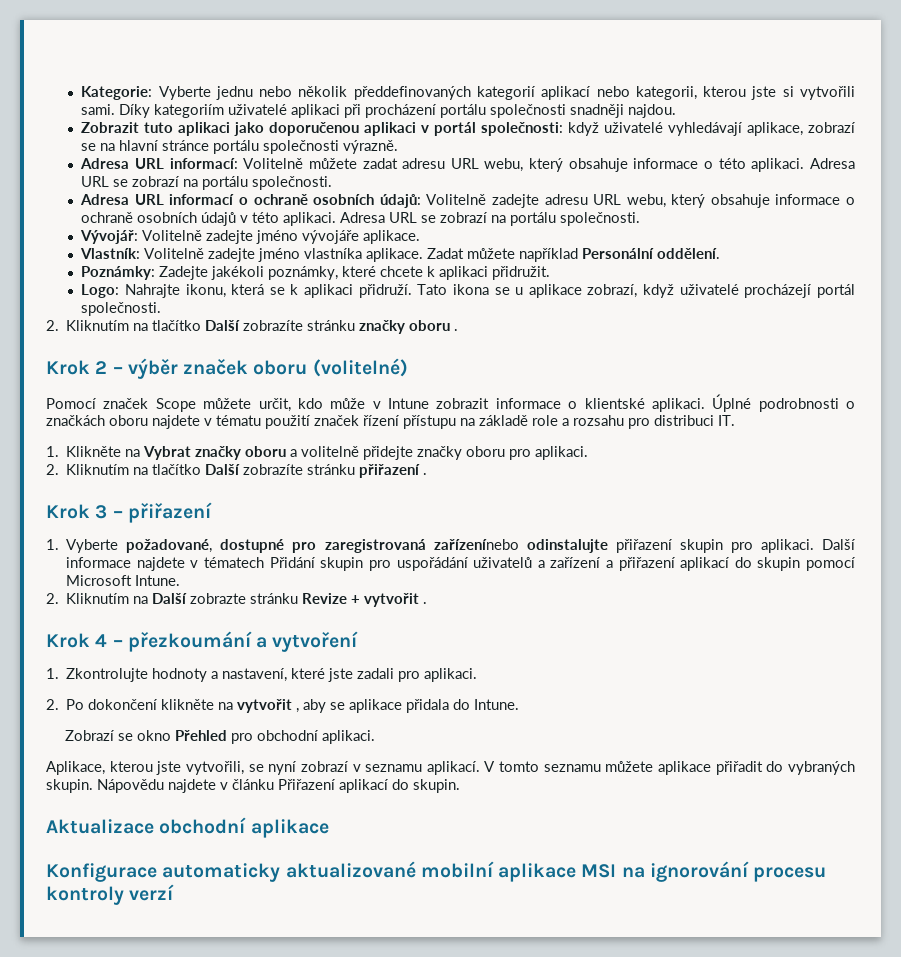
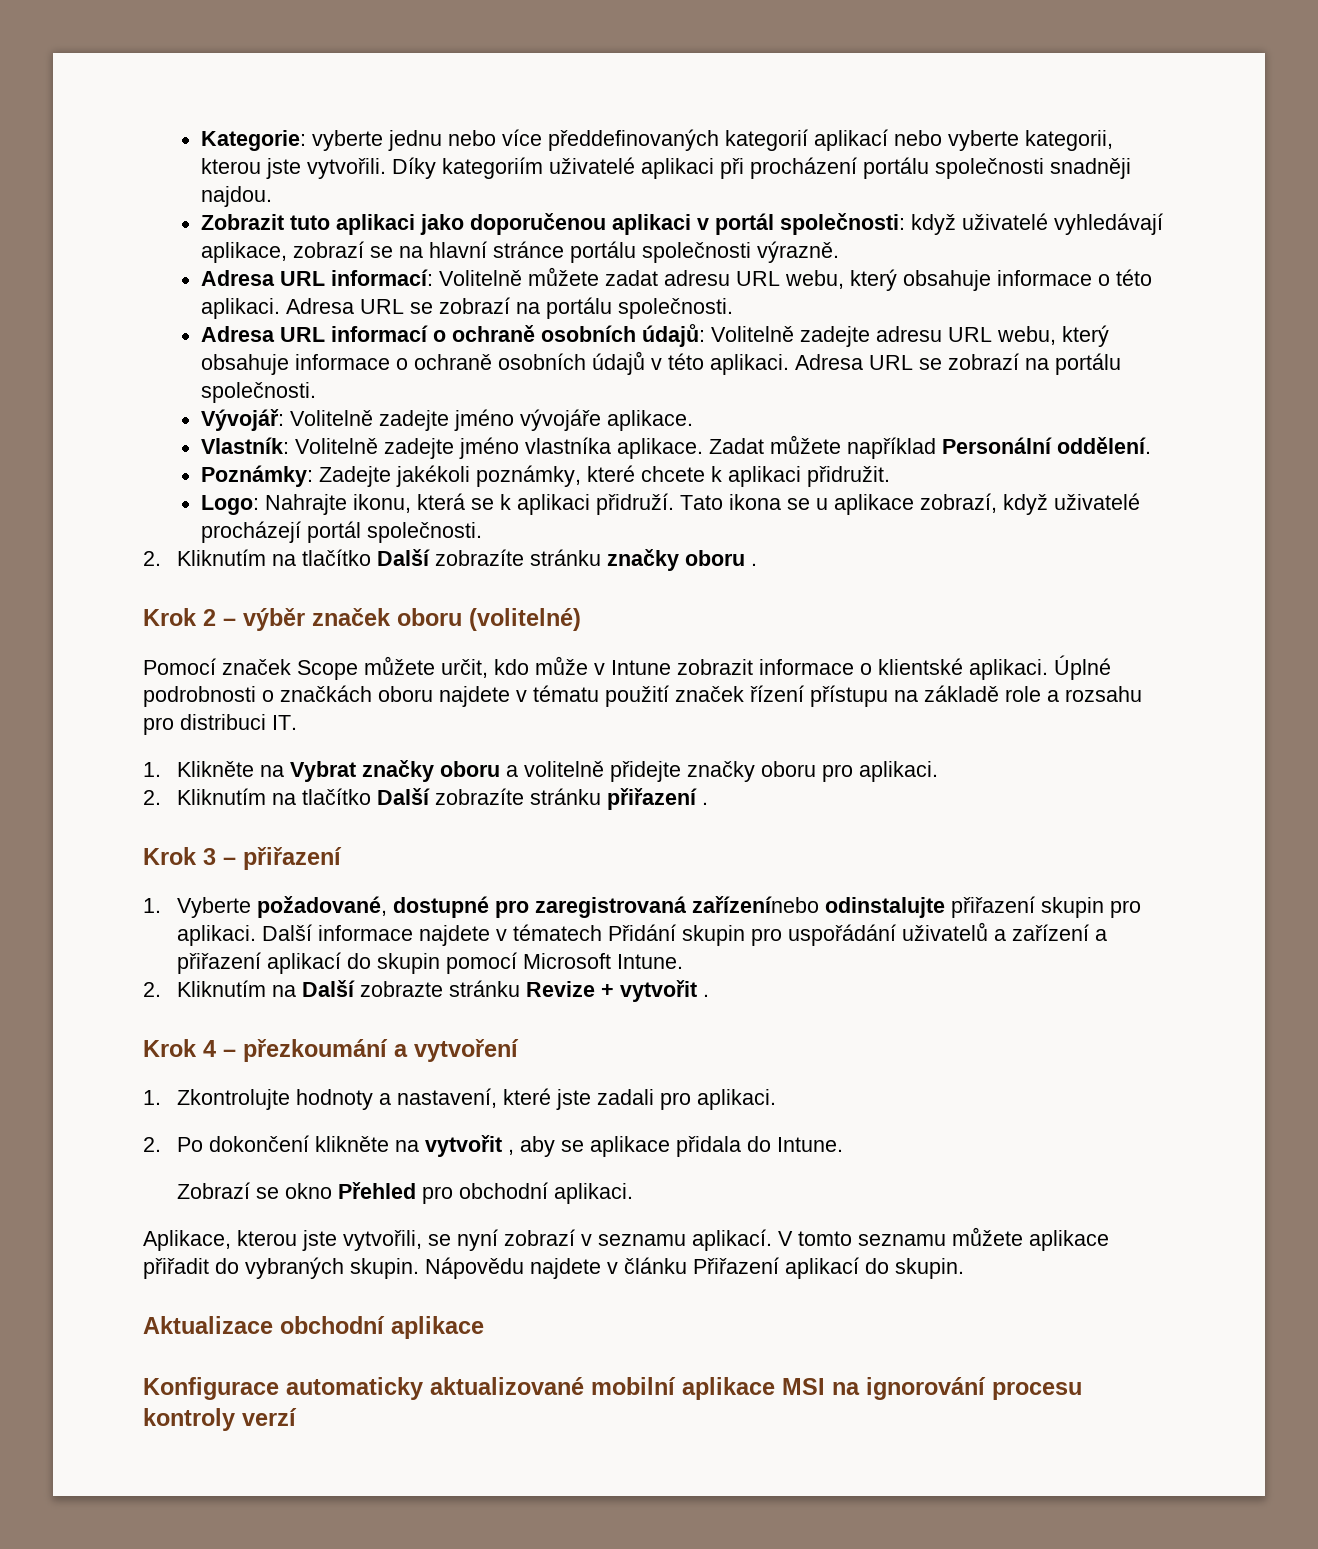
- Kategorie: Vyberte jednu nebo několik předdefinovaných kategorií aplikací nebo kategorii, kterou jste si vytvořili sami.
+ Kategorie: vyberte jednu nebo více předdefinovaných kategorií aplikací nebo vyberte kategorii, kterou jste vytvořili.

